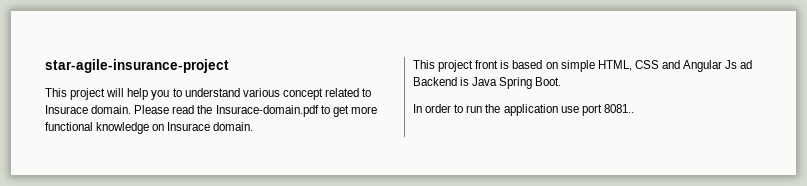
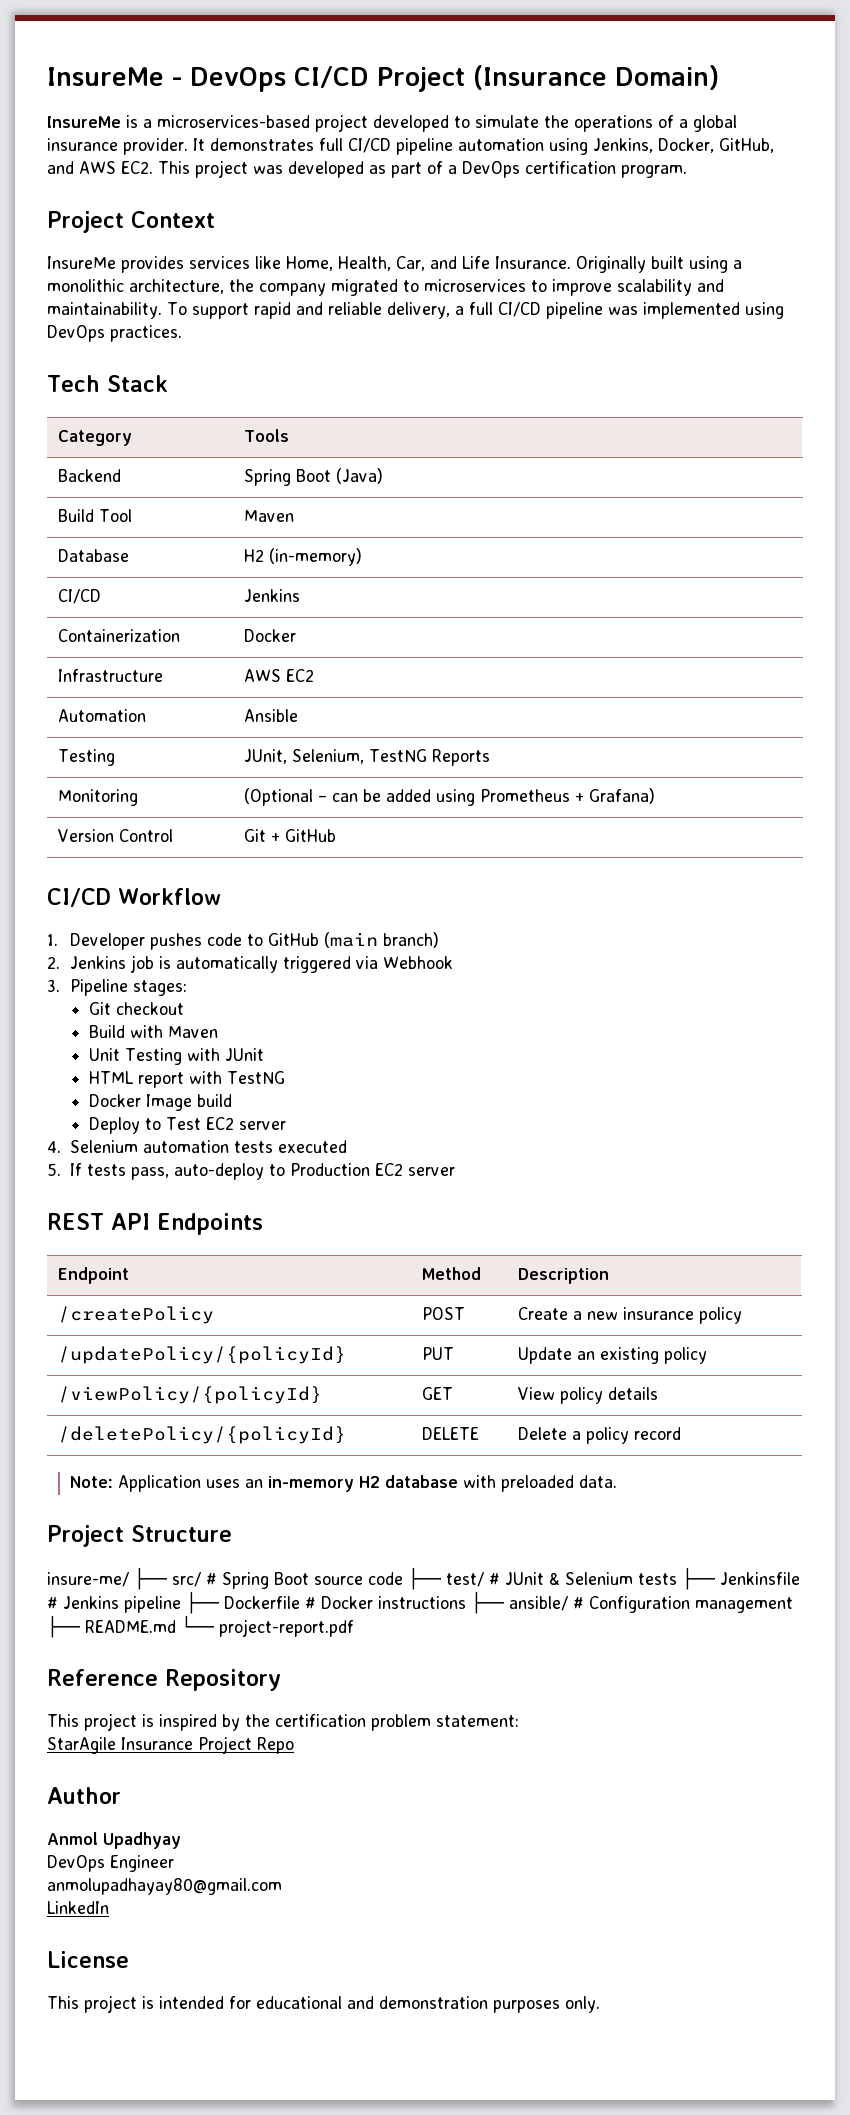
- star-agile-insurance-project
- This project will help you to understand various concept related to Insurace domain. Please read the Insurace-domain.pdf to get more functional knowledge on Insurace domain.
- This project front is based on simple HTML, CSS and Angular Js ad Backend is Java Spring Boot.
- In order to run the application use port 8081..
+ InsureMe - DevOps CI/CD Project (Insurance Domain)
+ InsureMe is a microservices-based project developed to simulate the operations of a global insurance provider. It demonstrates full CI/CD pipeline automation using Jenkins, Docker, GitHub, and AWS EC2. This project was developed as part of a DevOps certification program.
+ Project Context
+ InsureMe provides services like Home, Health, Car, and Life Insurance. Originally built using a monolithic architecture, the company migrated to microservices to improve scalability and maintainability. To support rapid and reliable delivery, a full CI/CD pipeline was implemented using DevOps practices.
+ Tech Stack
+ Category | Tools
+ Backend | Spring Boot (Java)
+ Build Tool | Maven
+ Database | H2 (in-memory)
+ CI/CD | Jenkins
+ Containerization | Docker
+ Infrastructure | AWS EC2
+ Automation | Ansible
+ Testing | JUnit, Selenium, TestNG Reports
+ Monitoring | (Optional – can be added using Prometheus + Grafana)
+ Version Control | Git + GitHub
+ CI/CD Workflow
+ 1. Developer pushes code to GitHub (main branch)
+ 2. Jenkins job is automatically triggered via Webhook
+ 3. Pipeline stages:
+ Git checkout
+ Build with Maven
+ Unit Testing with JUnit
+ HTML report with TestNG
+ Docker Image build
+ Deploy to Test EC2 server
+ 4. Selenium automation tests executed
+ 5. If tests pass, auto-deploy to Production EC2 server
+ REST API Endpoints
+ Endpoint | Method | Description
+ /createPolicy | POST | Create a new insurance policy
+ /updatePolicy/{policyId} | PUT | Update an existing policy
+ /viewPolicy/{policyId} | GET | View policy details
+ /deletePolicy/{policyId} | DELETE | Delete a policy record
+ Note: Application uses an in-memory H2 database with preloaded data.
+ Project Structure
+ insure-me/ ├── src/ # Spring Boot source code ├── test/ # JUnit & Selenium tests ├── Jenkinsfile # Jenkins pipeline ├── Dockerfile # Docker instructions ├── ansible/ # Configuration management ├── README.md └── project-report.pdf
+ Reference Repository
+ This project is inspired by the certification problem statement:
+ StarAgile Insurance Project Repo
+ Author
+ Anmol Upadhyay
+ DevOps Engineer
+ anmolupadhayay80@gmail.com
+ LinkedIn
+ License
+ This project is intended for educational and demonstration purposes only.

